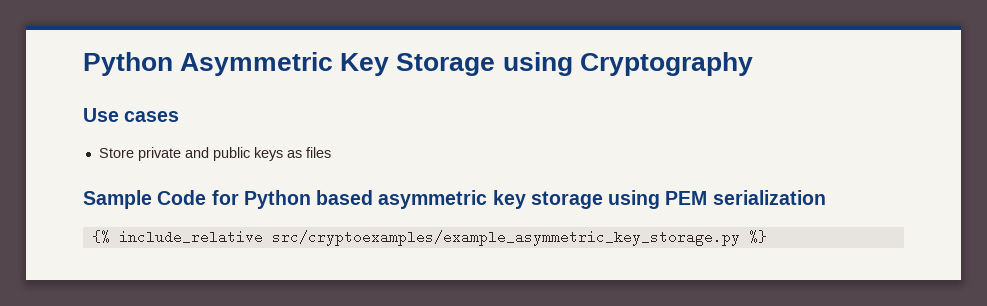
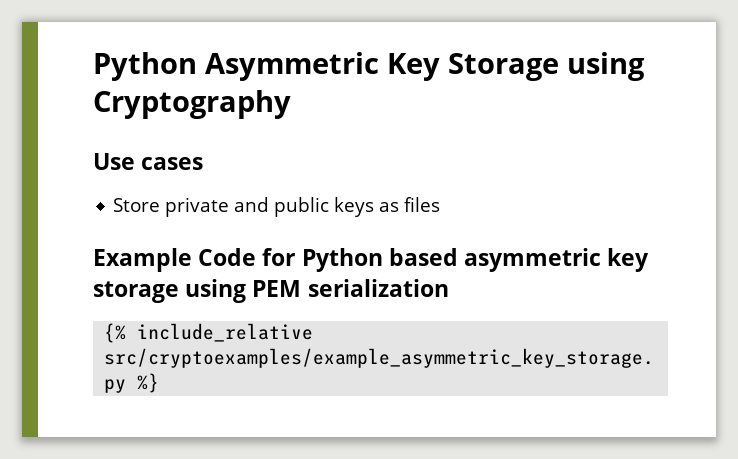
- Sample Code for Python based asymmetric key storage using PEM serialization
+ Example Code for Python based asymmetric key storage using PEM serialization

